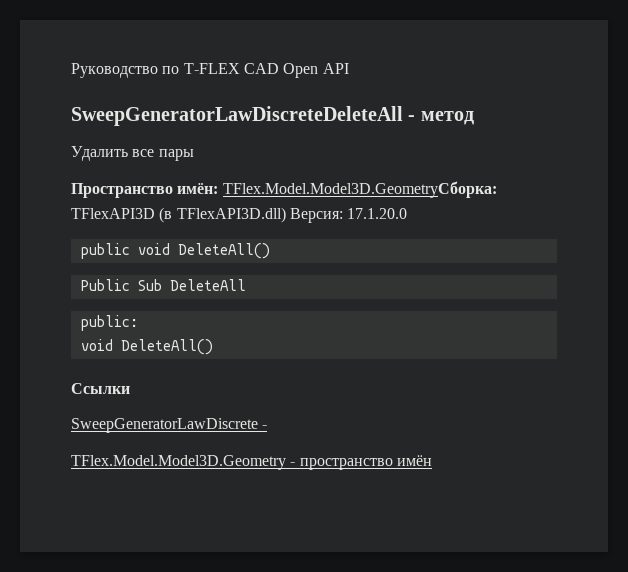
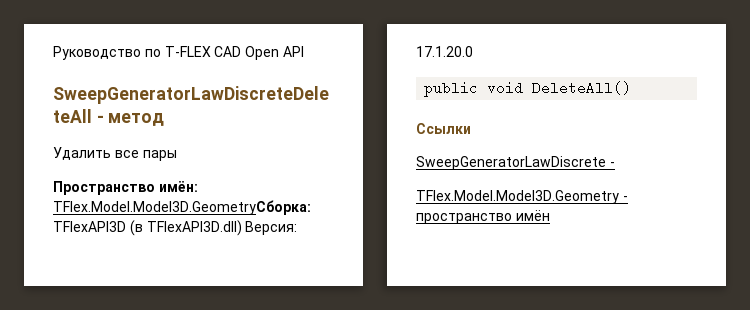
- Public Sub DeleteAll
- public:
- void DeleteAll()

